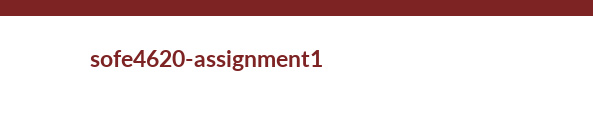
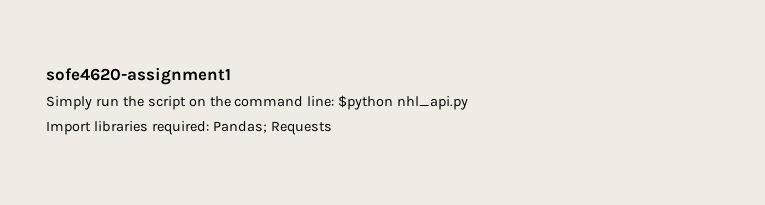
+ Simply run the script on the command line: $python nhl_api.py
+ Import libraries required: Pandas; Requests

